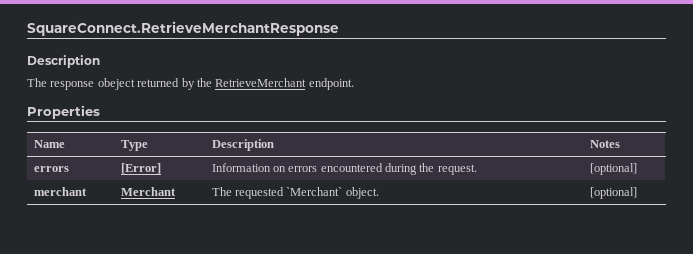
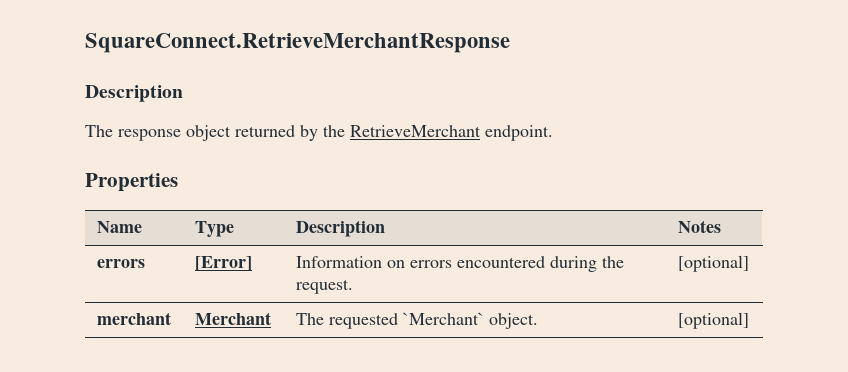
- The response obeject returned by the RetrieveMerchant endpoint.
+ The response object returned by the RetrieveMerchant endpoint.

